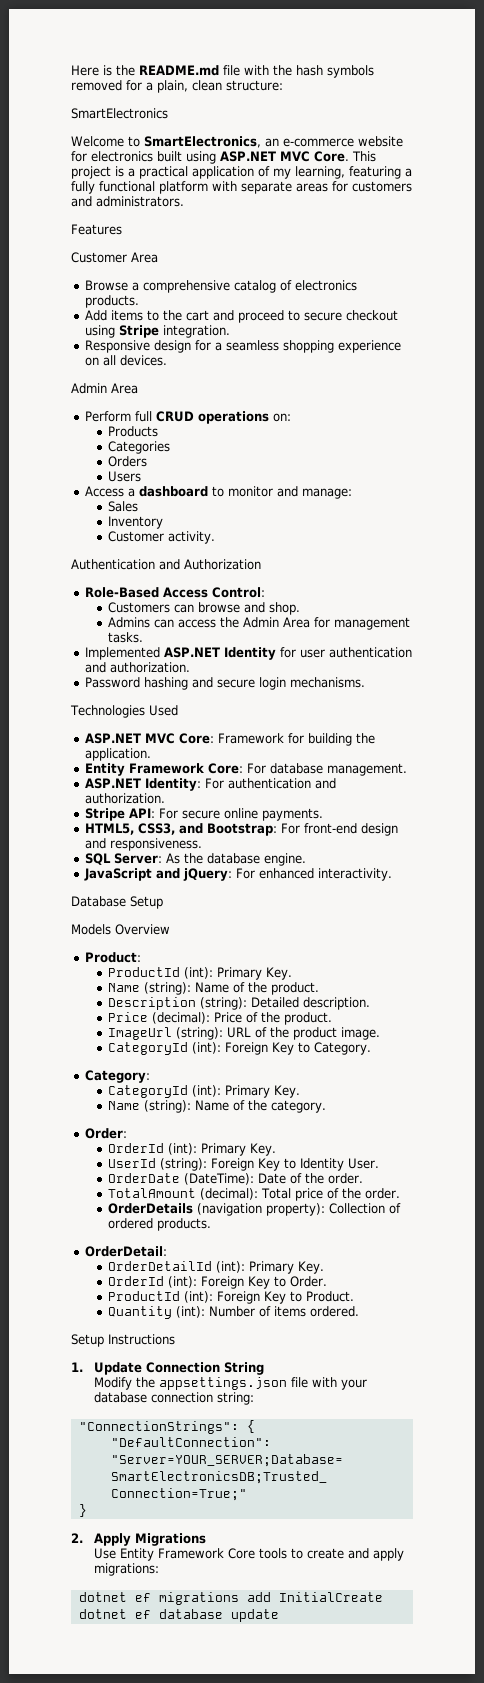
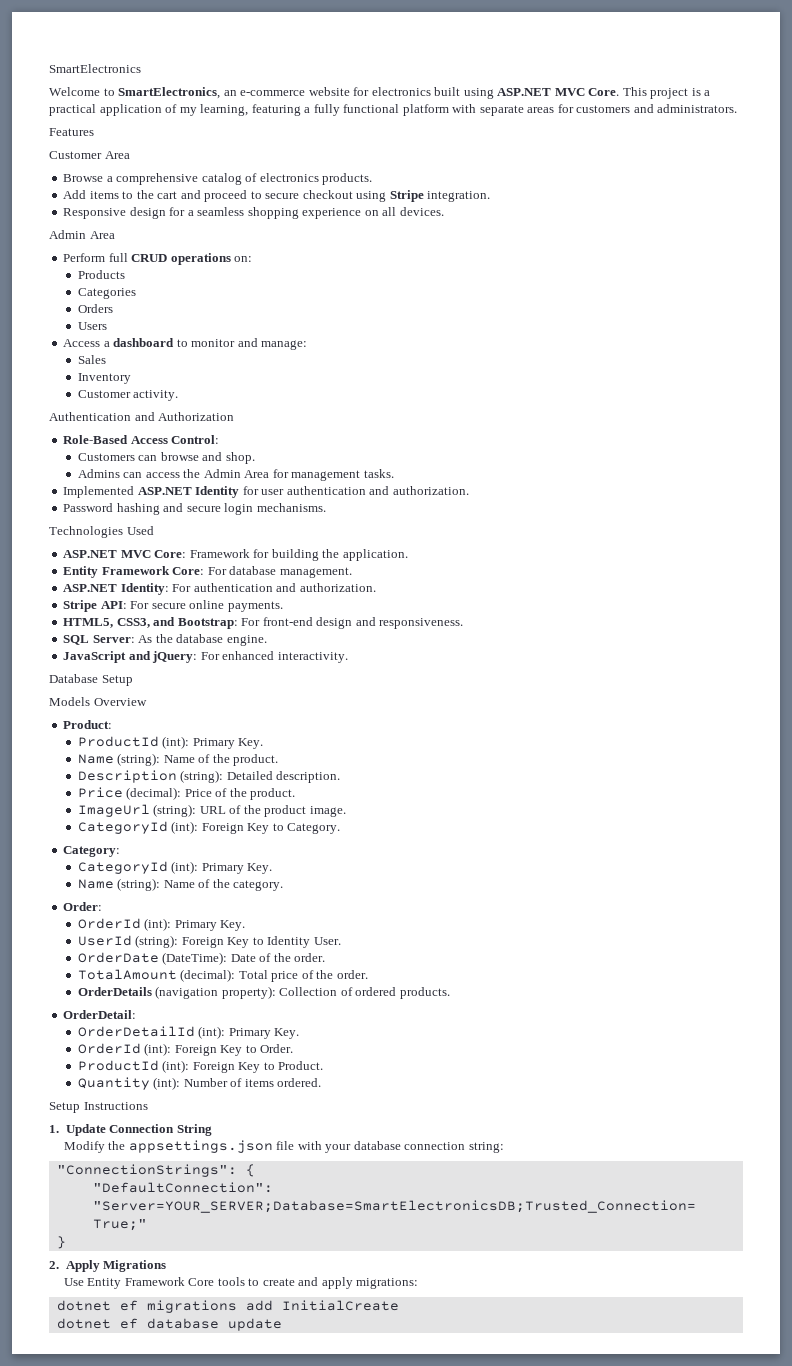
- Here is the README.md file with the hash symbols removed for a plain, clean structure:

